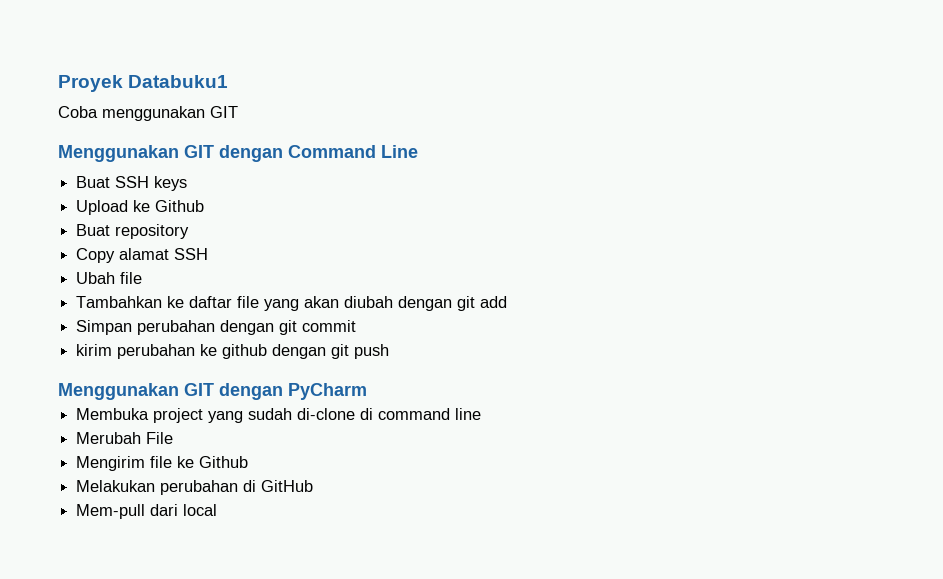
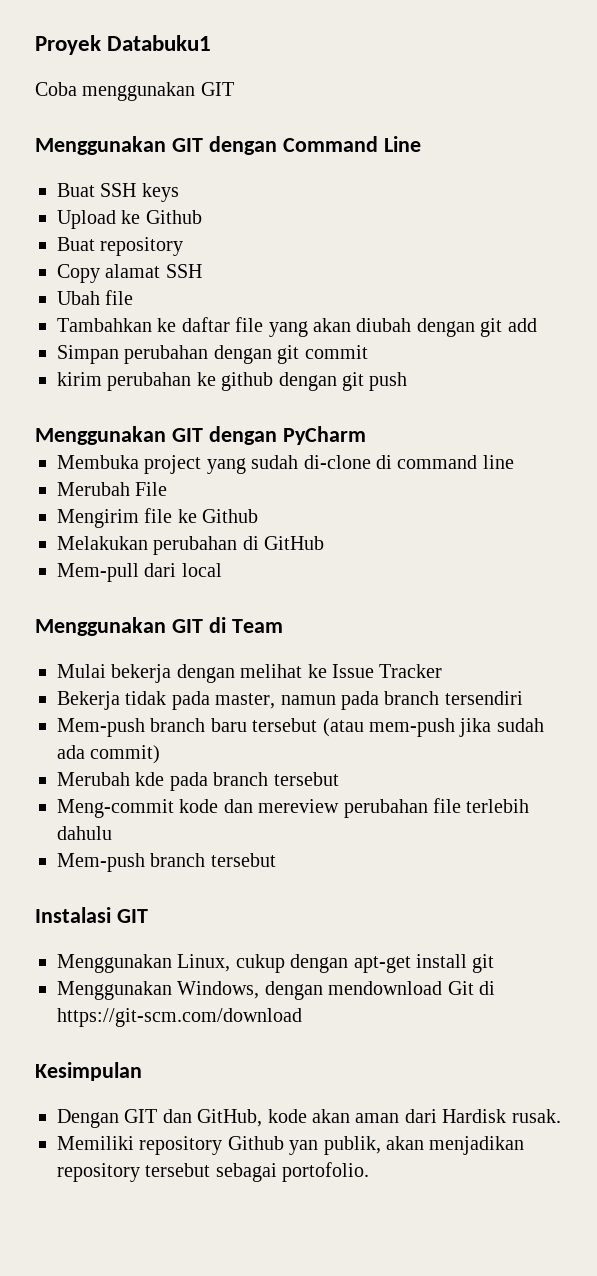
+ Menggunakan GIT di Team
+ Mulai bekerja dengan melihat ke Issue Tracker
+ Bekerja tidak pada master, namun pada branch tersendiri
+ Mem-push branch baru tersebut (atau mem-push jika sudah ada commit)
+ Merubah kde pada branch tersebut
+ Meng-commit kode dan mereview perubahan file terlebih dahulu
+ Mem-push branch tersebut
+ Instalasi GIT
+ Menggunakan Linux, cukup dengan apt-get install git
+ Menggunakan Windows, dengan mendownload Git di https://git-scm.com/download
+ Kesimpulan
+ Dengan GIT dan GitHub, kode akan aman dari Hardisk rusak.
+ Memiliki repository Github yan publik, akan menjadikan repository tersebut sebagai portofolio.

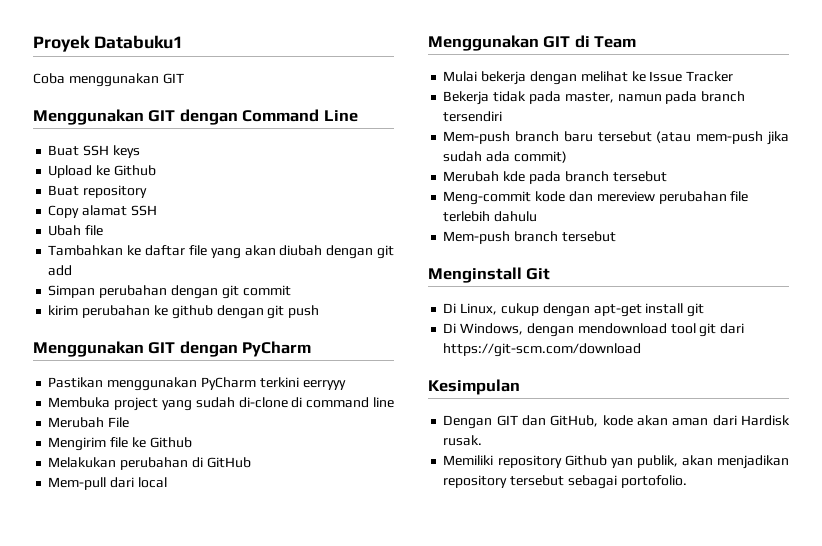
+ Pastikan menggunakan PyCharm terkini eerryyy
- Instalasi GIT
- Menggunakan Linux, cukup dengan apt-get install git
+ Menginstall Git
+ Di Linux, cukup dengan apt-get install git
- Menggunakan Windows, dengan mendownload Git di https://git-scm.com/download
+ Di Windows, dengan mendownload tool git dari https://git-scm.com/download

